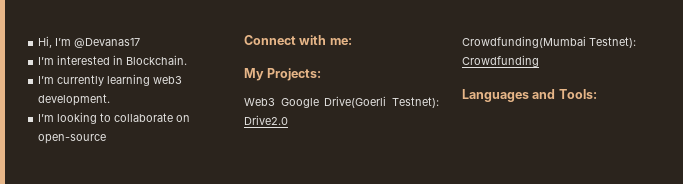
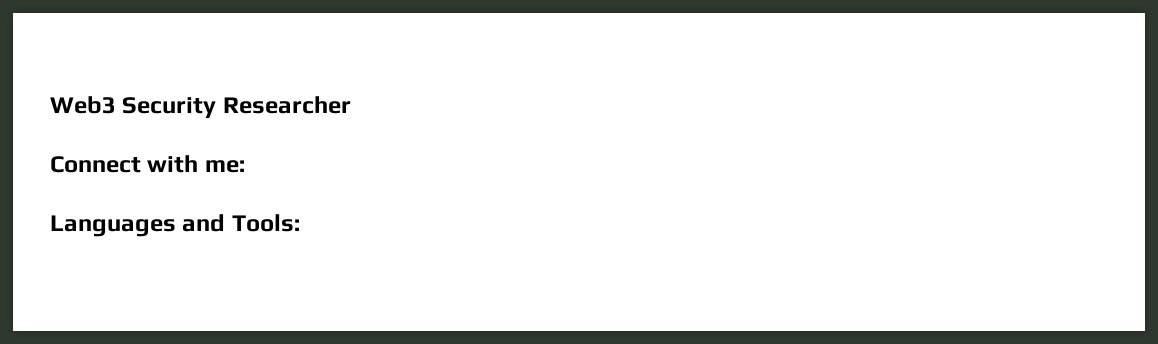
- Hi, I’m @Devanas17
- I’m interested in Blockchain.
- I’m currently learning web3 development.
- I’m looking to collaborate on open-source
+ Web3 Security Researcher
  Connect with me:
- My Projects:
- Web3 Google Drive(Goerli Testnet): Drive2.0
- Crowdfunding(Mumbai Testnet): Crowdfunding

